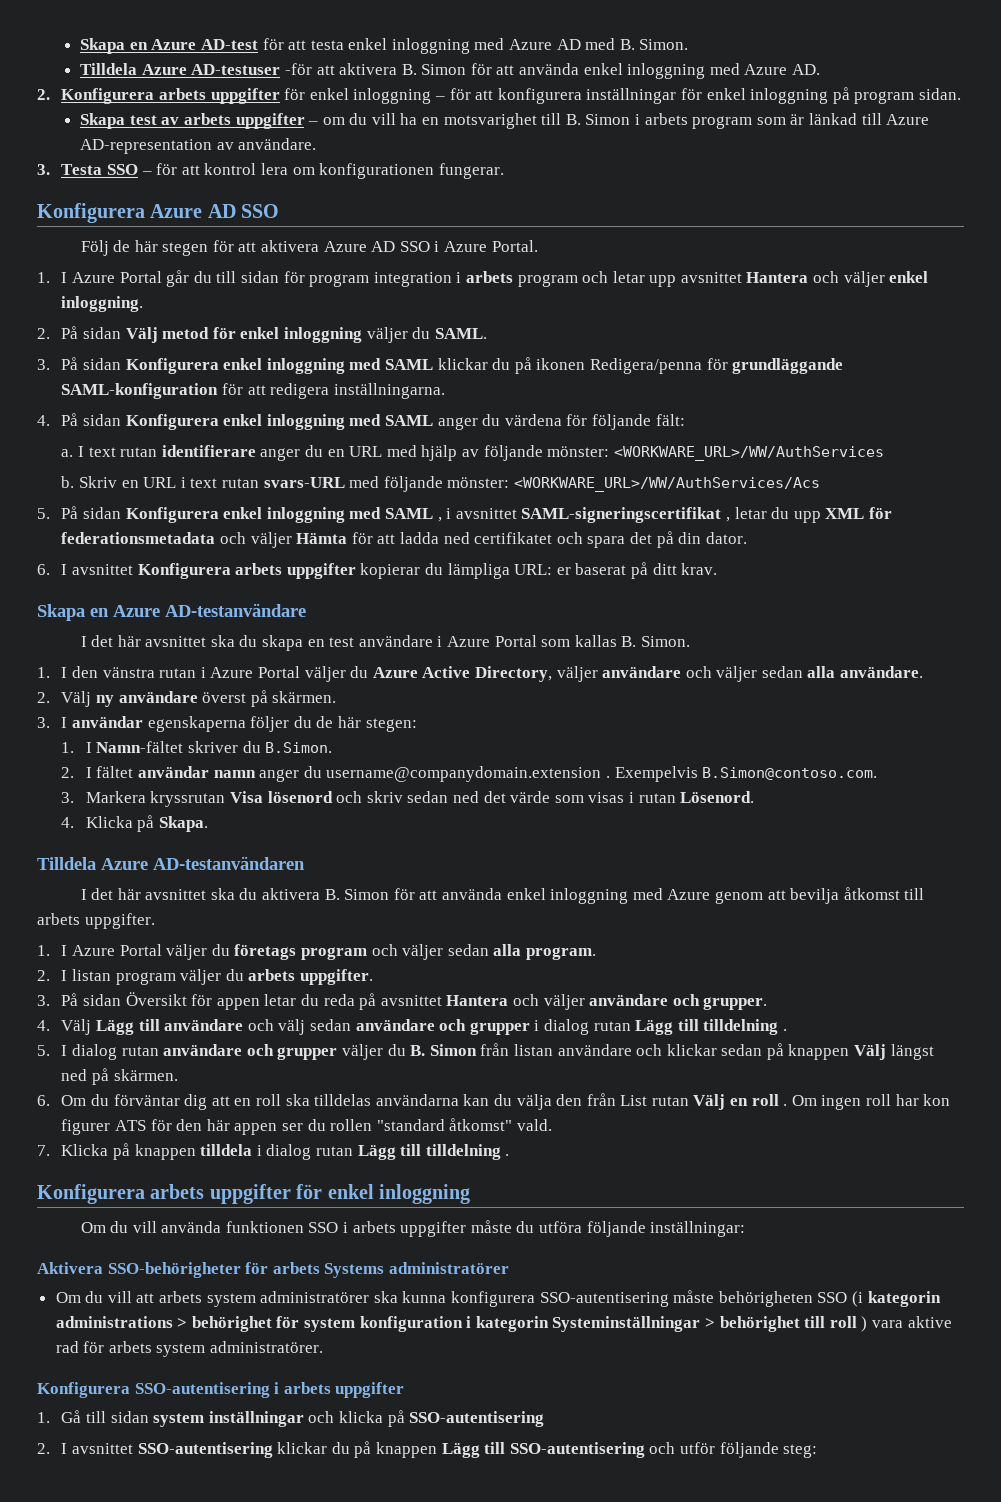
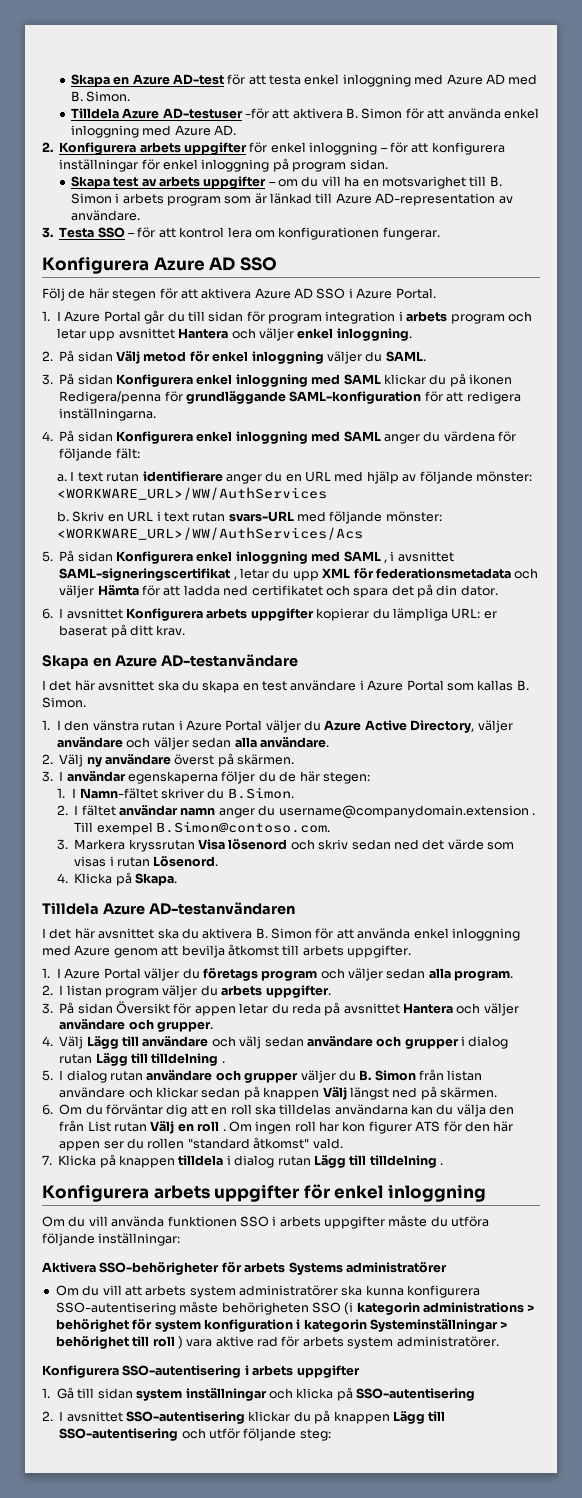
- Exempelvis B.Simon@contoso.com.
+ Till exempel B.Simon@contoso.com.

